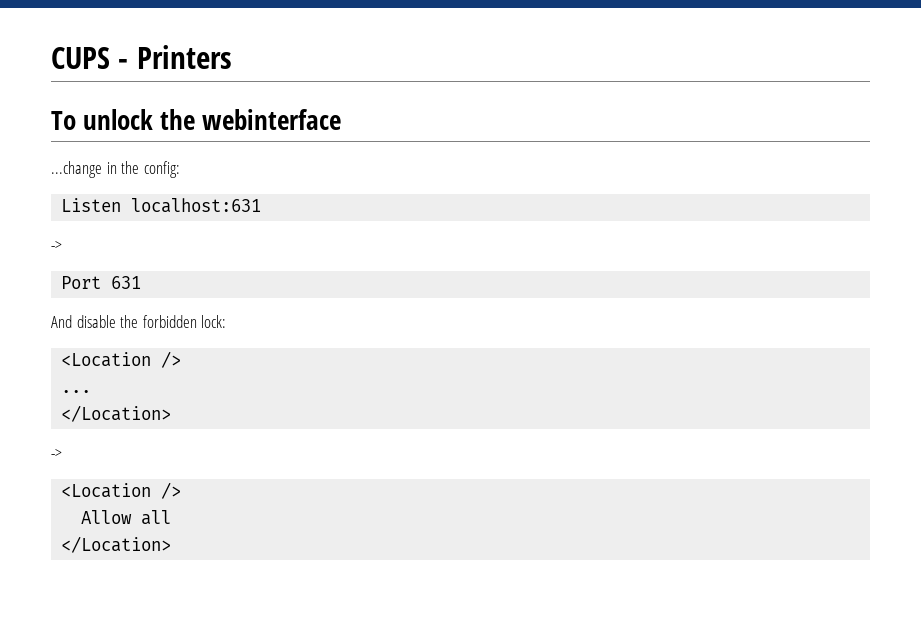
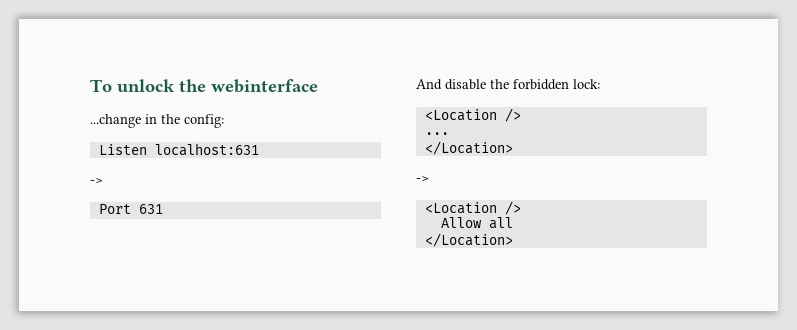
- CUPS - Printers

